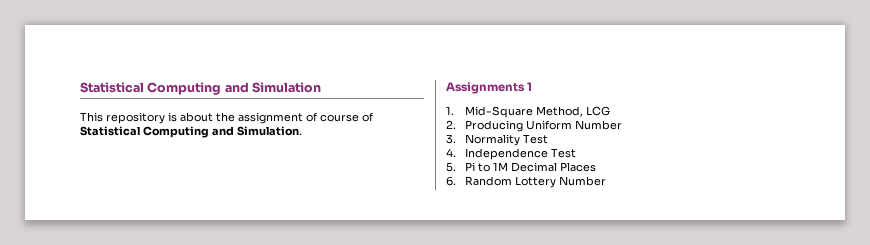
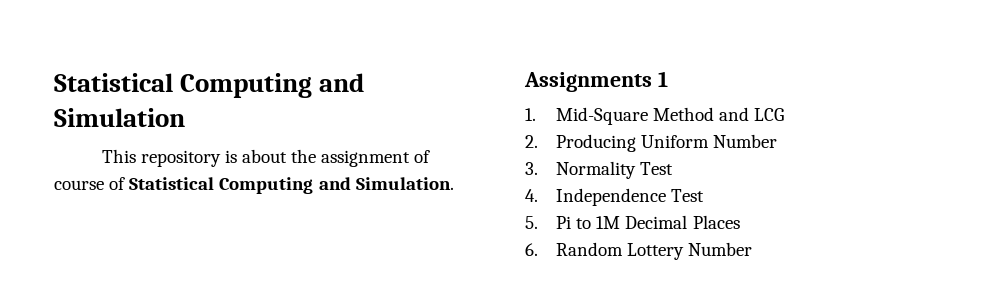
- 1. Mid-Square Method, LCG
+ 1. Mid-Square Method and LCG

